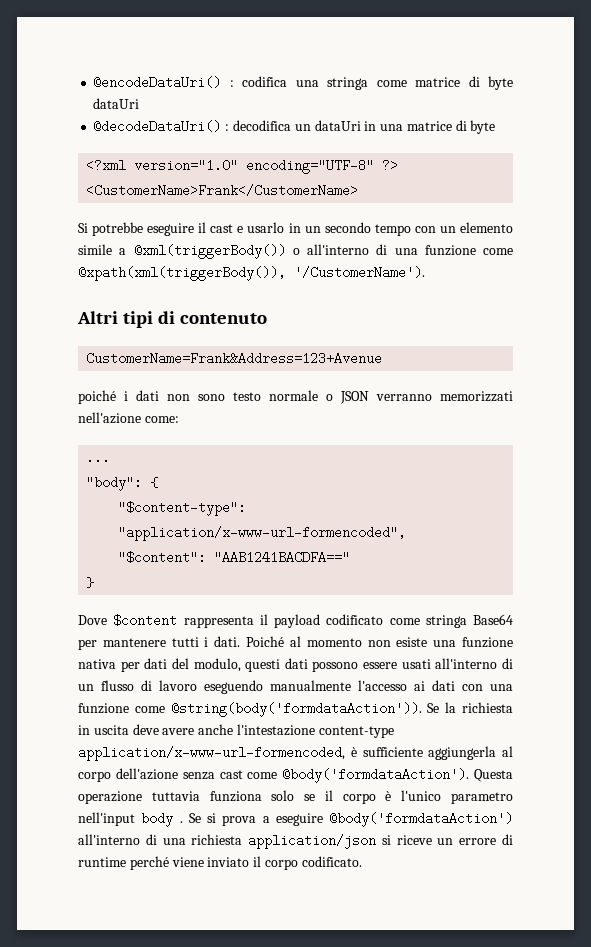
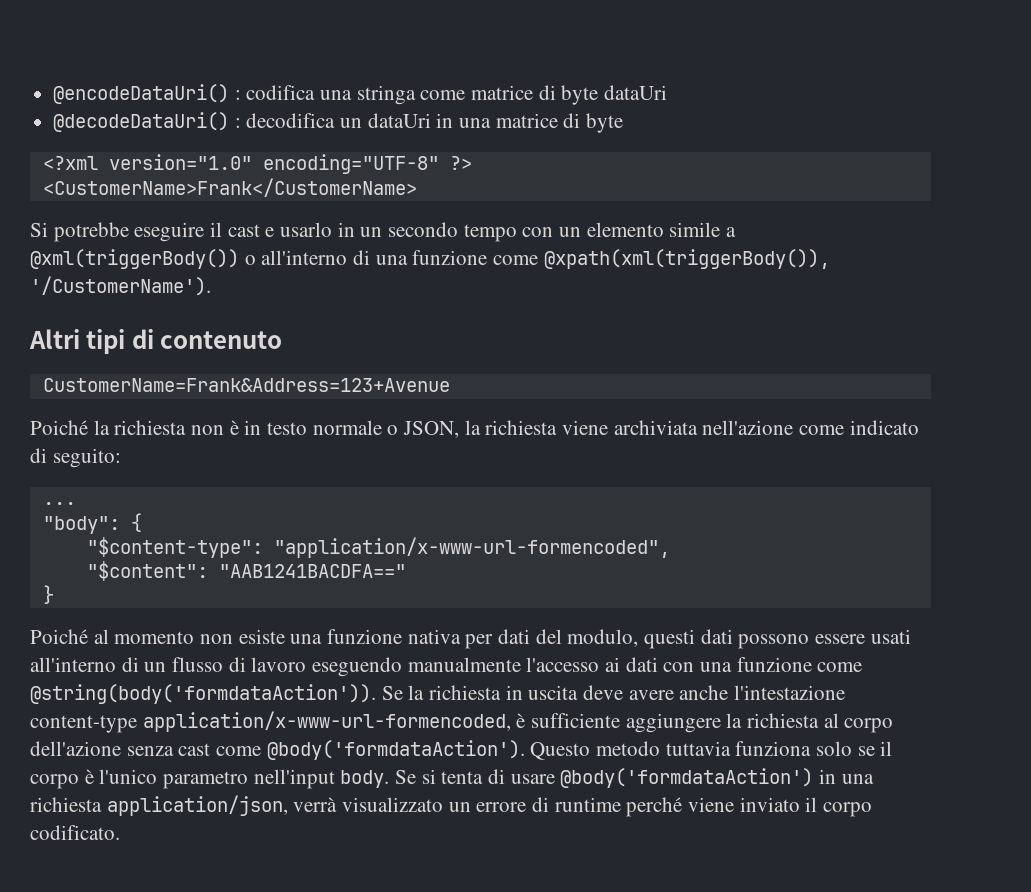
- poiché i dati non sono testo normale o JSON verranno memorizzati nell'azione come:
+ Poiché la richiesta non è in testo normale o JSON, la richiesta viene archiviata nell'azione come indicato di seguito:
- Dove $content rappresenta il payload codificato come stringa Base64 per mantenere tutti i dati.
- Se la richiesta in uscita deve avere anche l'intestazione content-type application/x-www-url-formencoded, è sufficiente aggiungerla al corpo dell'azione senza cast come @body('formdataAction').
+ Se la richiesta in uscita deve avere anche l'intestazione content-type application/x-www-url-formencoded, è sufficiente aggiungere la richiesta al corpo dell'azione senza cast come @body('formdataAction').
- Questa operazione tuttavia funziona solo se il corpo è l'unico parametro nell'input body . Se si prova a eseguire @body('formdataAction') all'interno di una richiesta application/json si riceve un errore di runtime perché viene inviato il corpo codificato.
+ Questo metodo tuttavia funziona solo se il corpo è l'unico parametro nell'input body. Se si tenta di usare @body('formdataAction') in una richiesta application/json, verrà visualizzato un errore di runtime perché viene inviato il corpo codificato.

